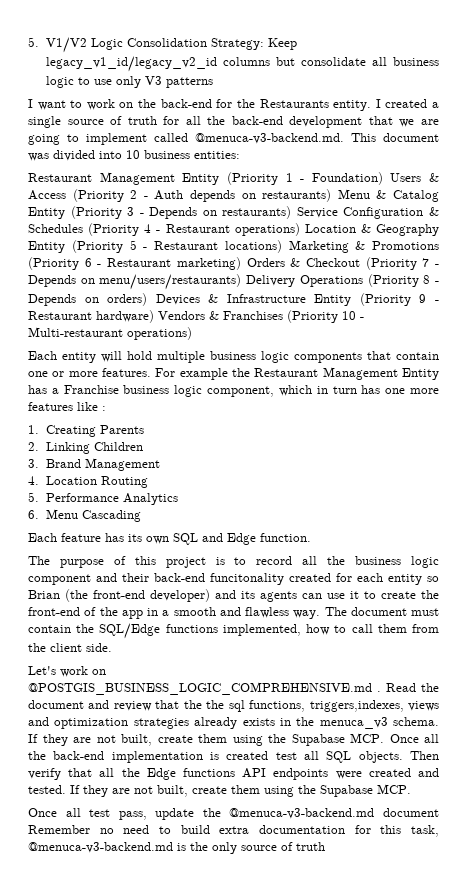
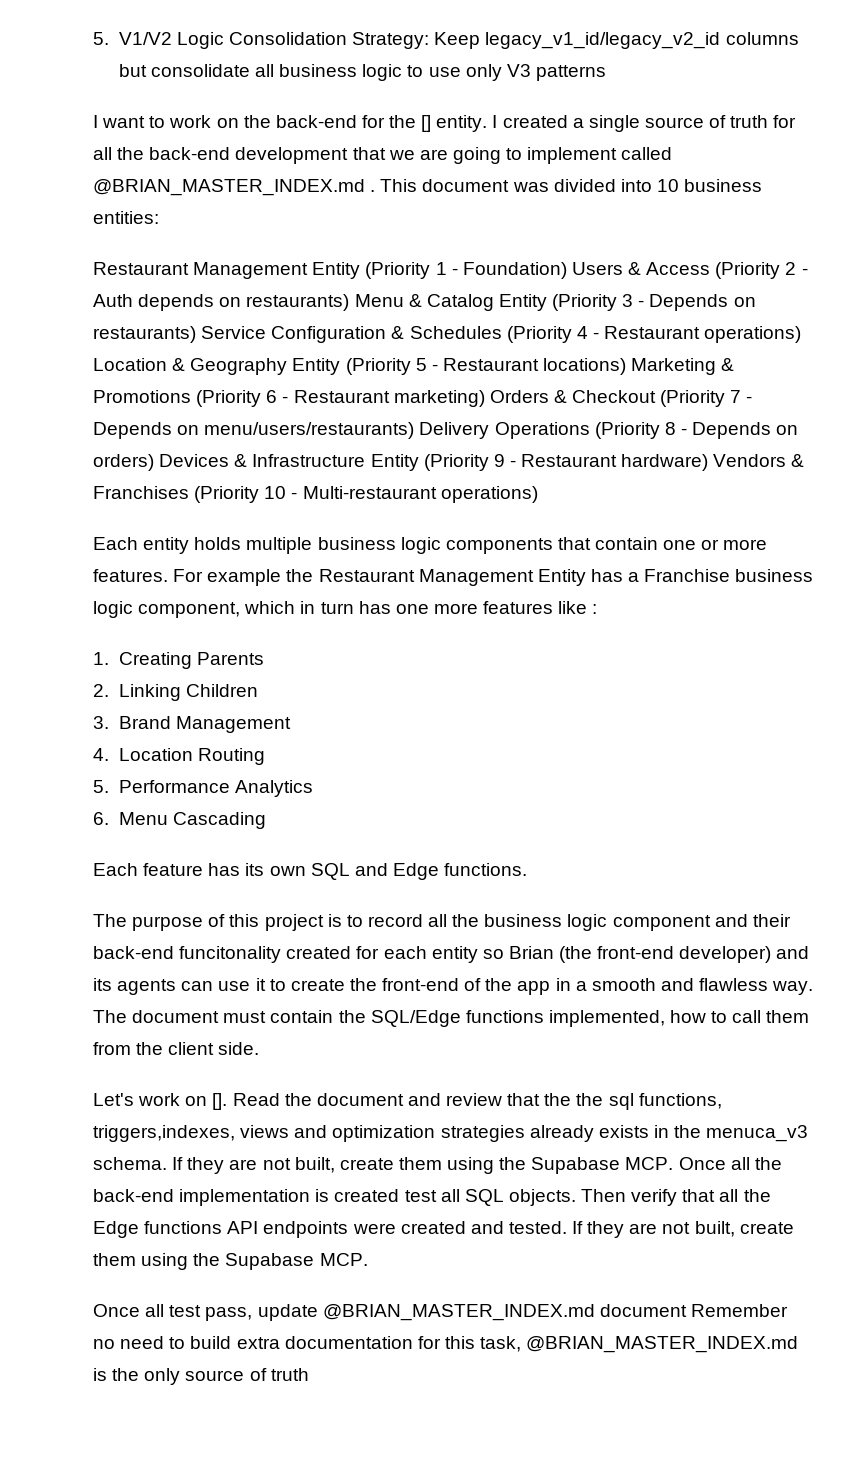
- I want to work on the back-end for the Restaurants entity.
+ I want to work on the back-end for the [] entity.
- I created a single source of truth for all the back-end development that we are going to implement called @menuca-v3-backend.md. This document was divided into 10 business entities:
+ I created a single source of truth for all the back-end development that we are going to implement called @BRIAN_MASTER_INDEX.md . This document was divided into 10 business entities:
- Each entity will hold multiple business logic components that contain one or more features.
+ Each entity holds multiple business logic components that contain one or more features.
- Each feature has its own SQL and Edge function.
+ Each feature has its own SQL and Edge functions.
- Let's work on @POSTGIS_BUSINESS_LOGIC_COMPREHENSIVE.md .
+ Let's work on [].
- Once all test pass, update the @menuca-v3-backend.md document Remember no need to build extra documentation for this task, @menuca-v3-backend.md is the only source of truth
+ Once all test pass, update @BRIAN_MASTER_INDEX.md document Remember no need to build extra documentation for this task, @BRIAN_MASTER_INDEX.md is the only source of truth

